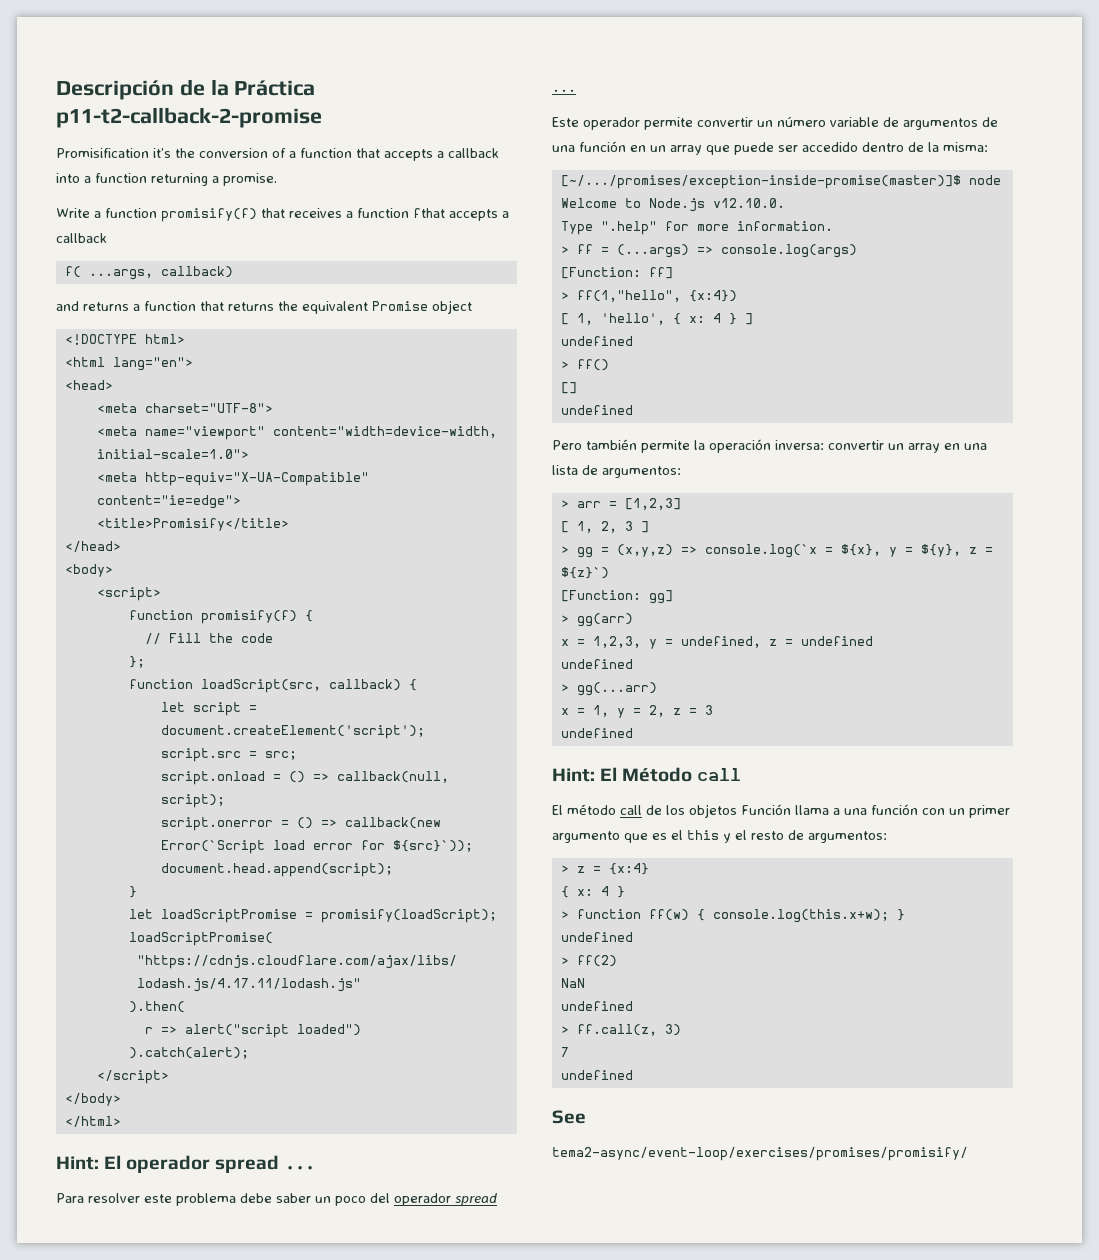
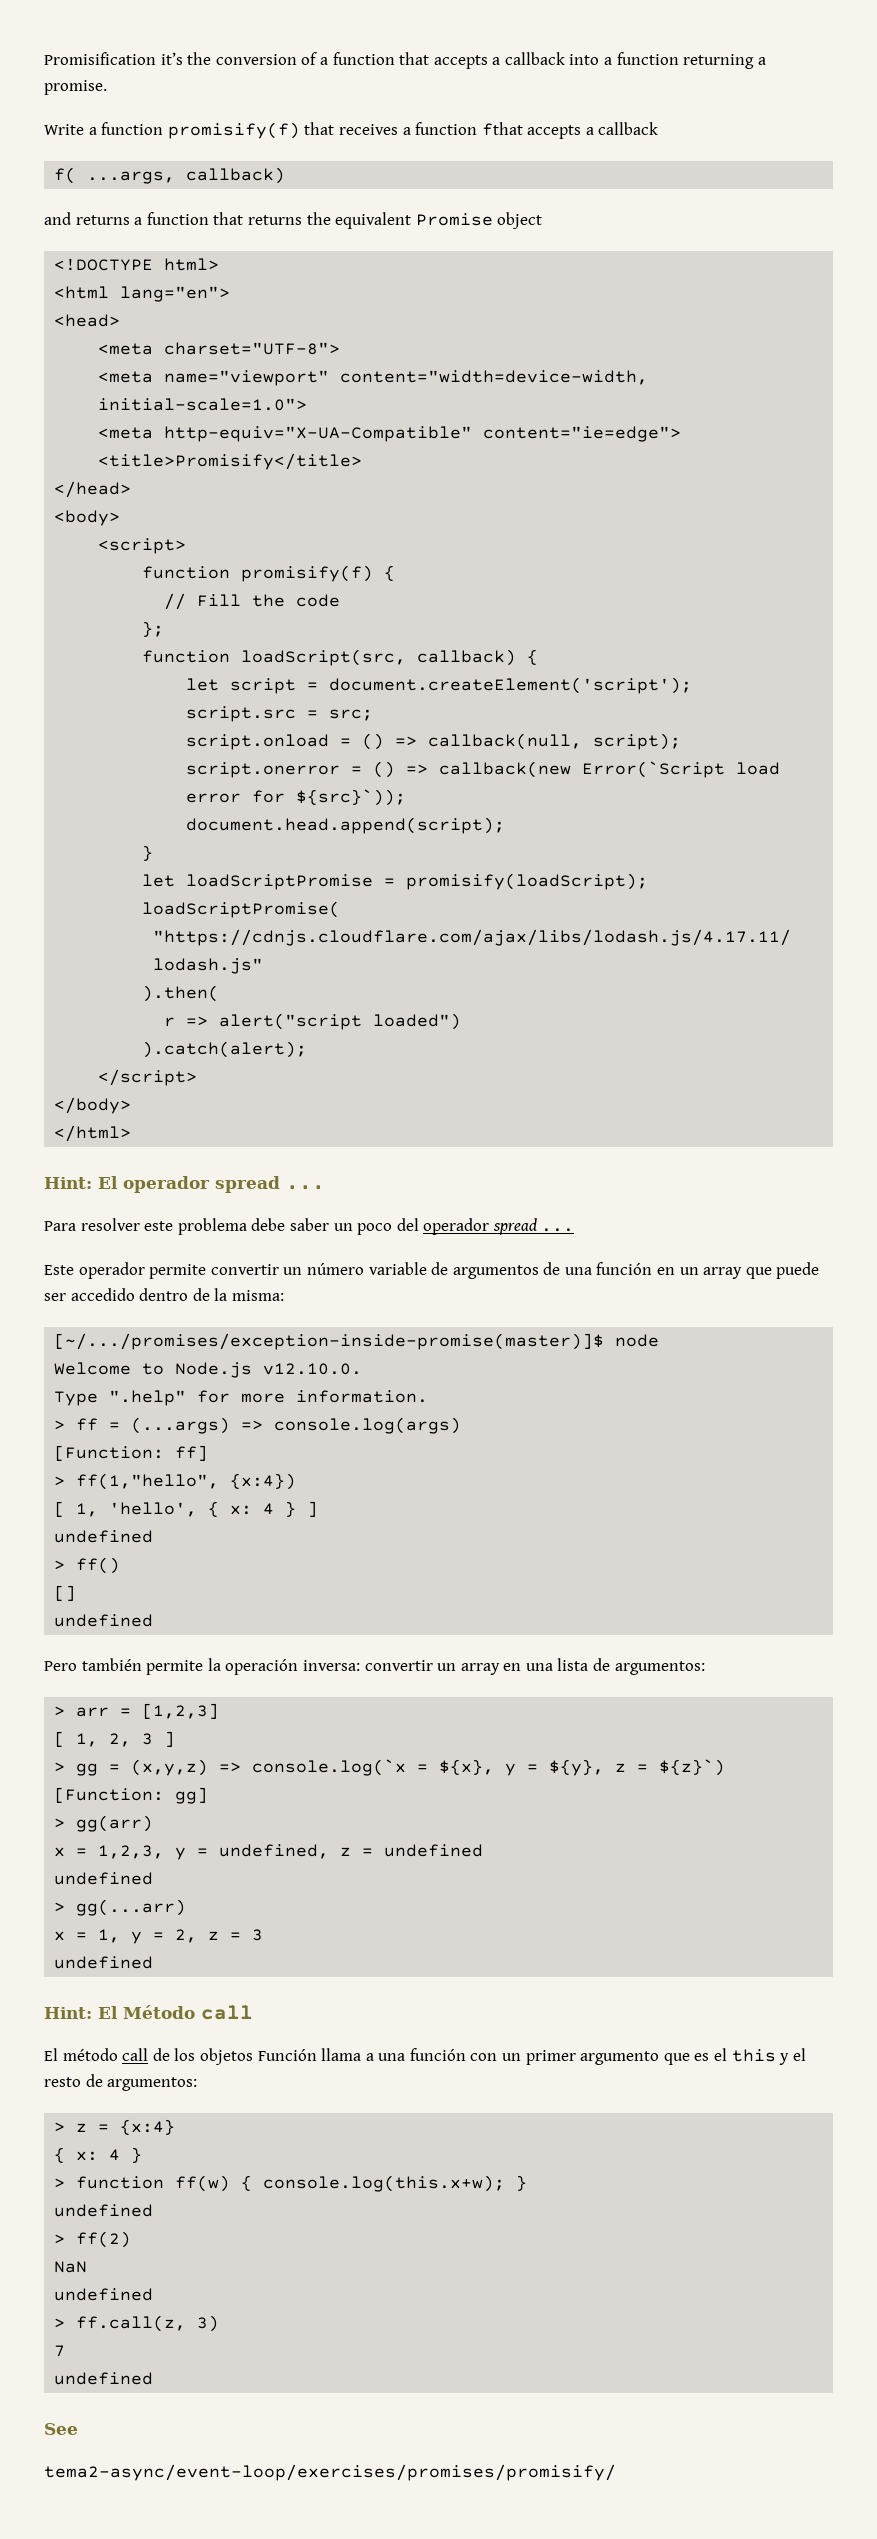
- Descripción de la Práctica p11-t2-callback-2-promise

